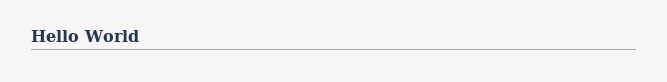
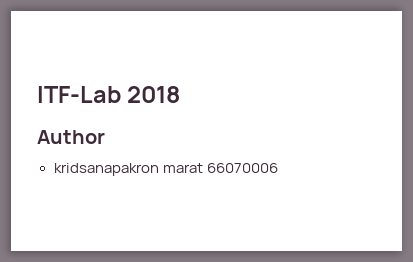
- Hello World
+ ITF-Lab 2018
+ Author
+ kridsanapakron marat 66070006

